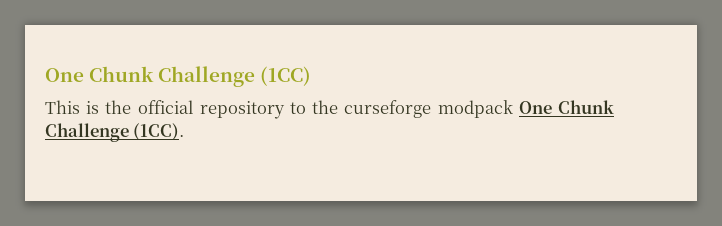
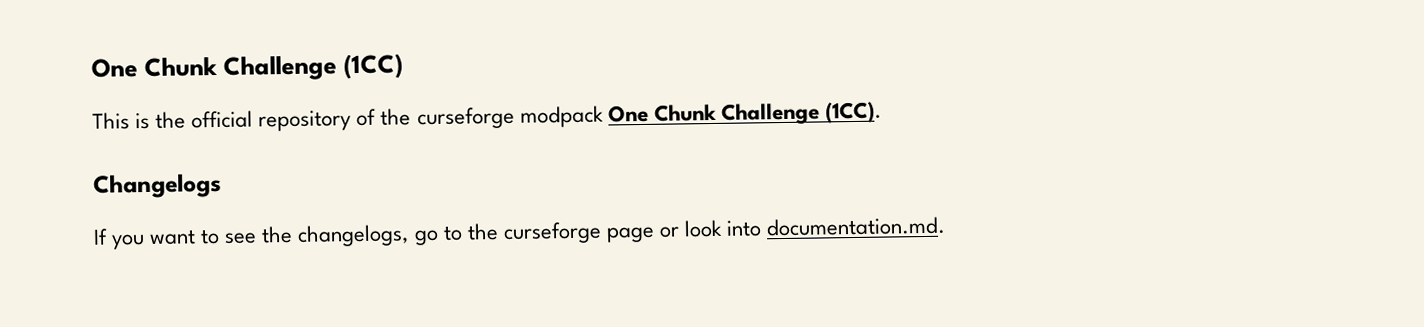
- This is the official repository to the curseforge modpack One Chunk Challenge (1CC).
+ This is the official repository of the curseforge modpack One Chunk Challenge (1CC).
+ Changelogs
+ If you want to see the changelogs, go to the curseforge page or look into documentation.md.

